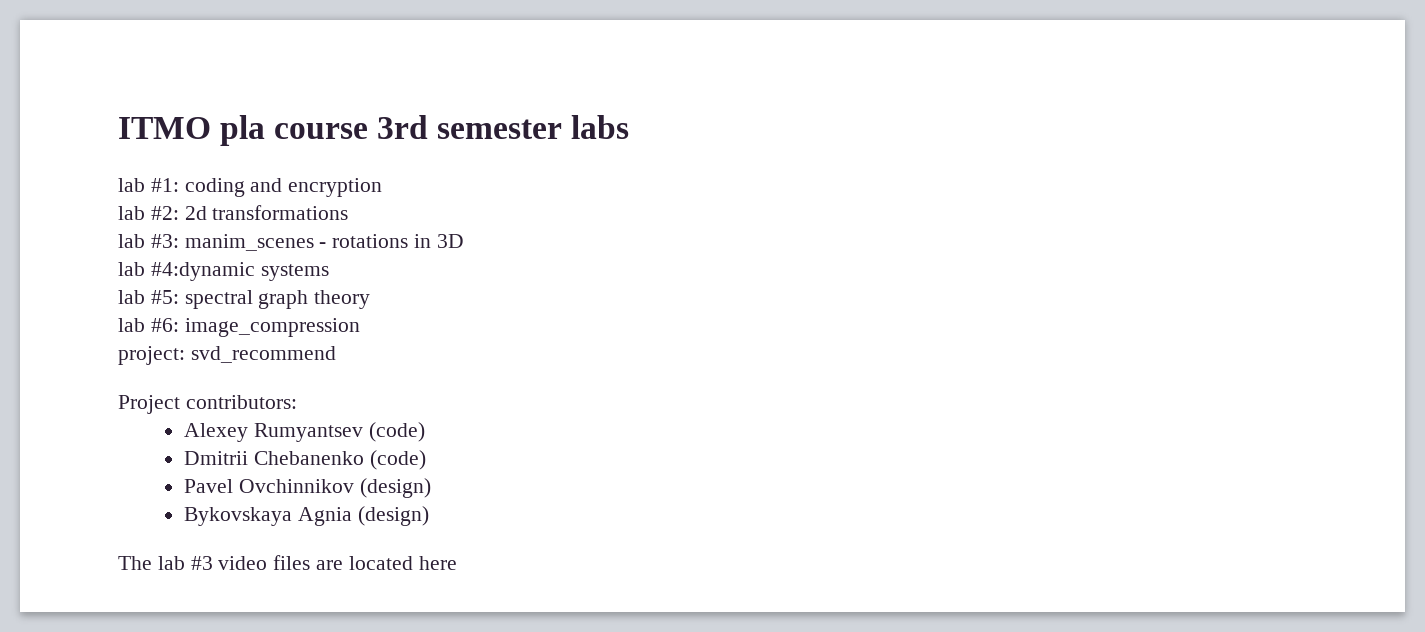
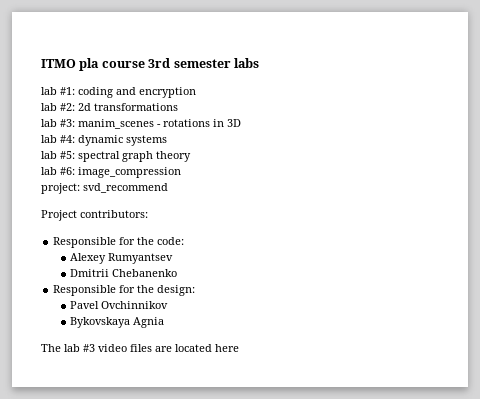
- lab #4:dynamic systems
+ lab #4: dynamic systems
+ Responsible for the code:
- Alexey Rumyantsev (code)
+ Alexey Rumyantsev
- Dmitrii Chebanenko (code)
+ Dmitrii Chebanenko
+ Responsible for the design:
- Pavel Ovchinnikov (design)
+ Pavel Ovchinnikov
- Bykovskaya Agnia (design)
+ Bykovskaya Agnia

